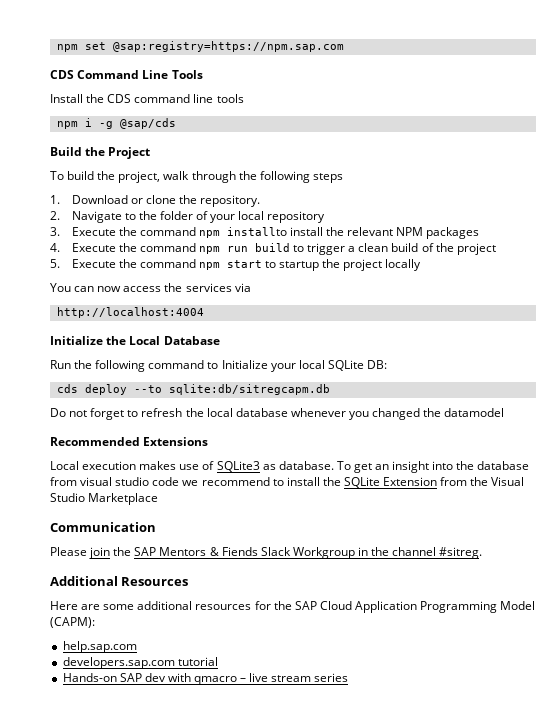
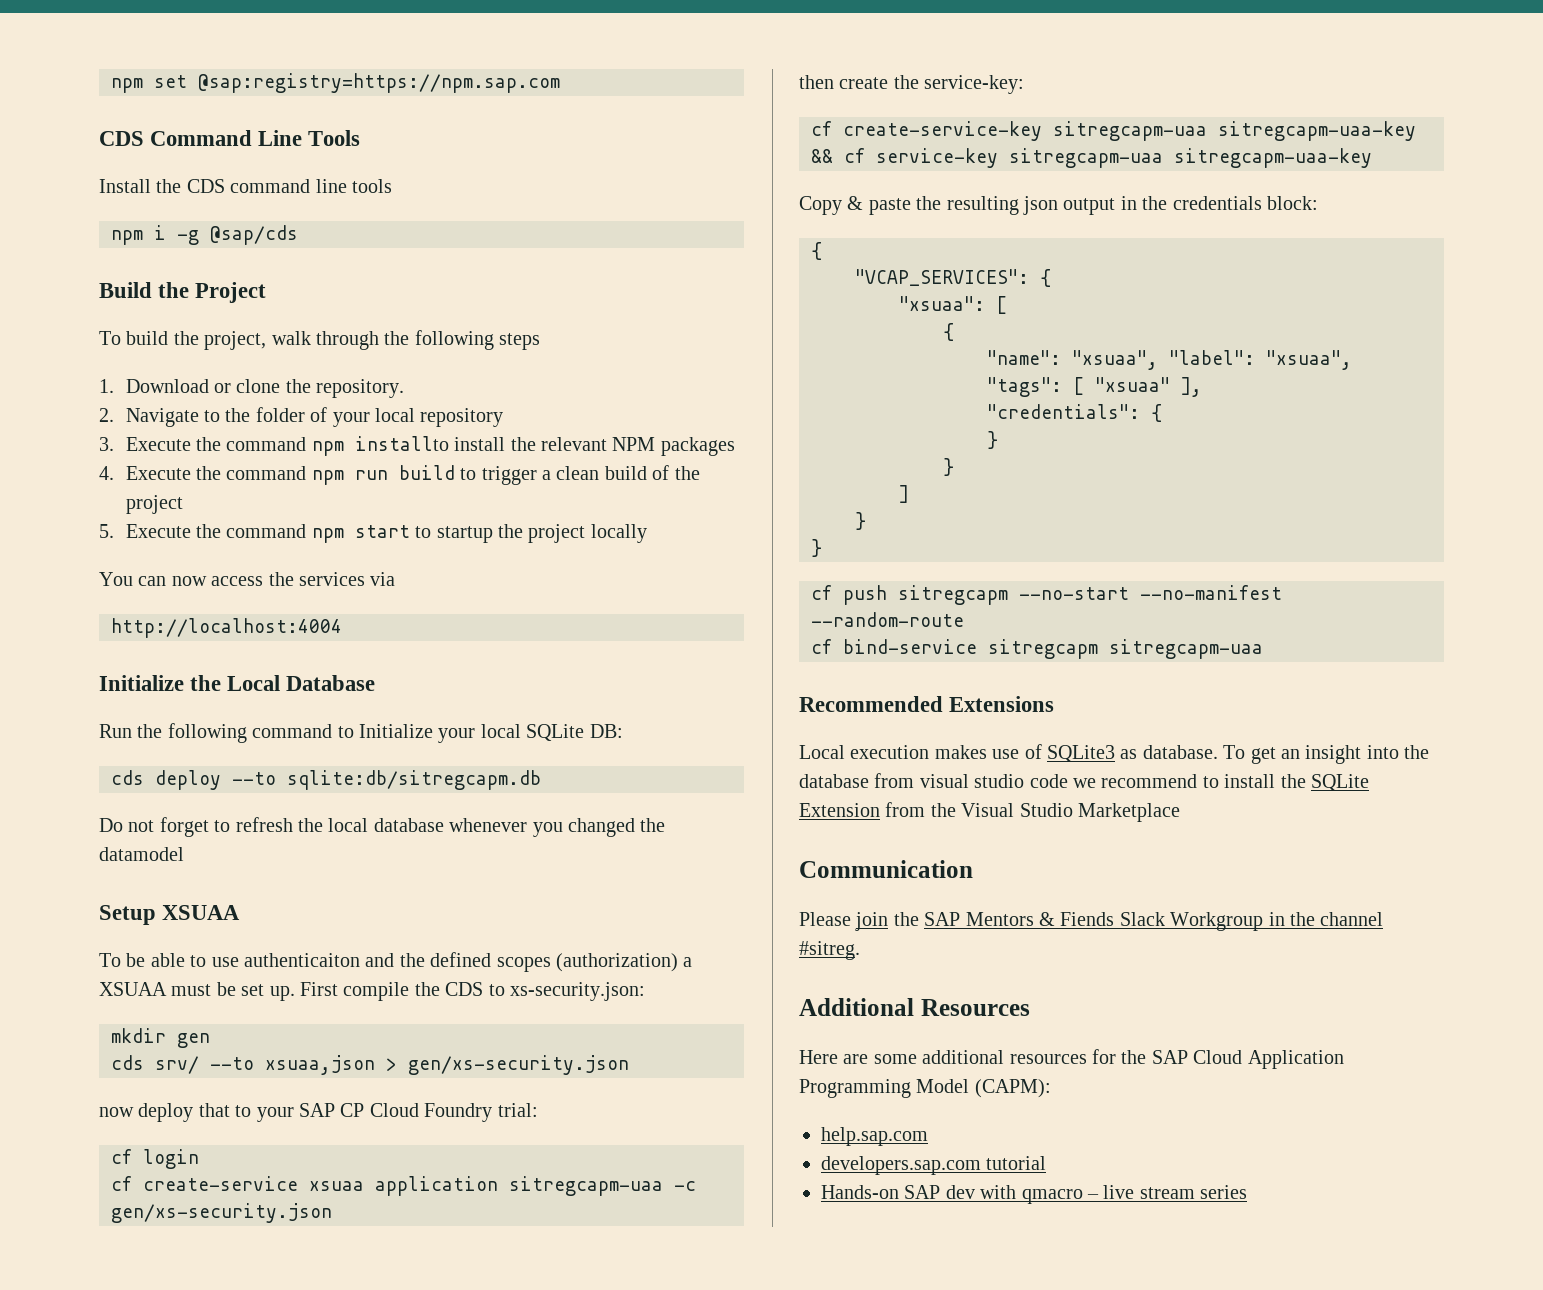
+ Setup XSUAA
+ To be able to use authenticaiton and the defined scopes (authorization) a XSUAA must be set up. First compile the CDS to xs-security.json:
+ mkdir gen
+ cds srv/ --to xsuaa,json > gen/xs-security.json
+ now deploy that to your SAP CP Cloud Foundry trial:
+ cf login
+ cf create-service xsuaa application sitregcapm-uaa -c gen/xs-security.json
+ then create the service-key:
+ cf create-service-key sitregcapm-uaa sitregcapm-uaa-key && cf service-key sitregcapm-uaa sitregcapm-uaa-key
+ Copy & paste the resulting json output in the credentials block:
+ {
+ "VCAP_SERVICES": {
+ "xsuaa": [
+ {
+ "name": "xsuaa", "label": "xsuaa", "tags": [ "xsuaa" ],
+ "credentials": {
+ }
+ }
+ ]
+ }
+ }
+ cf push sitregcapm --no-start --no-manifest --random-route
+ cf bind-service sitregcapm sitregcapm-uaa

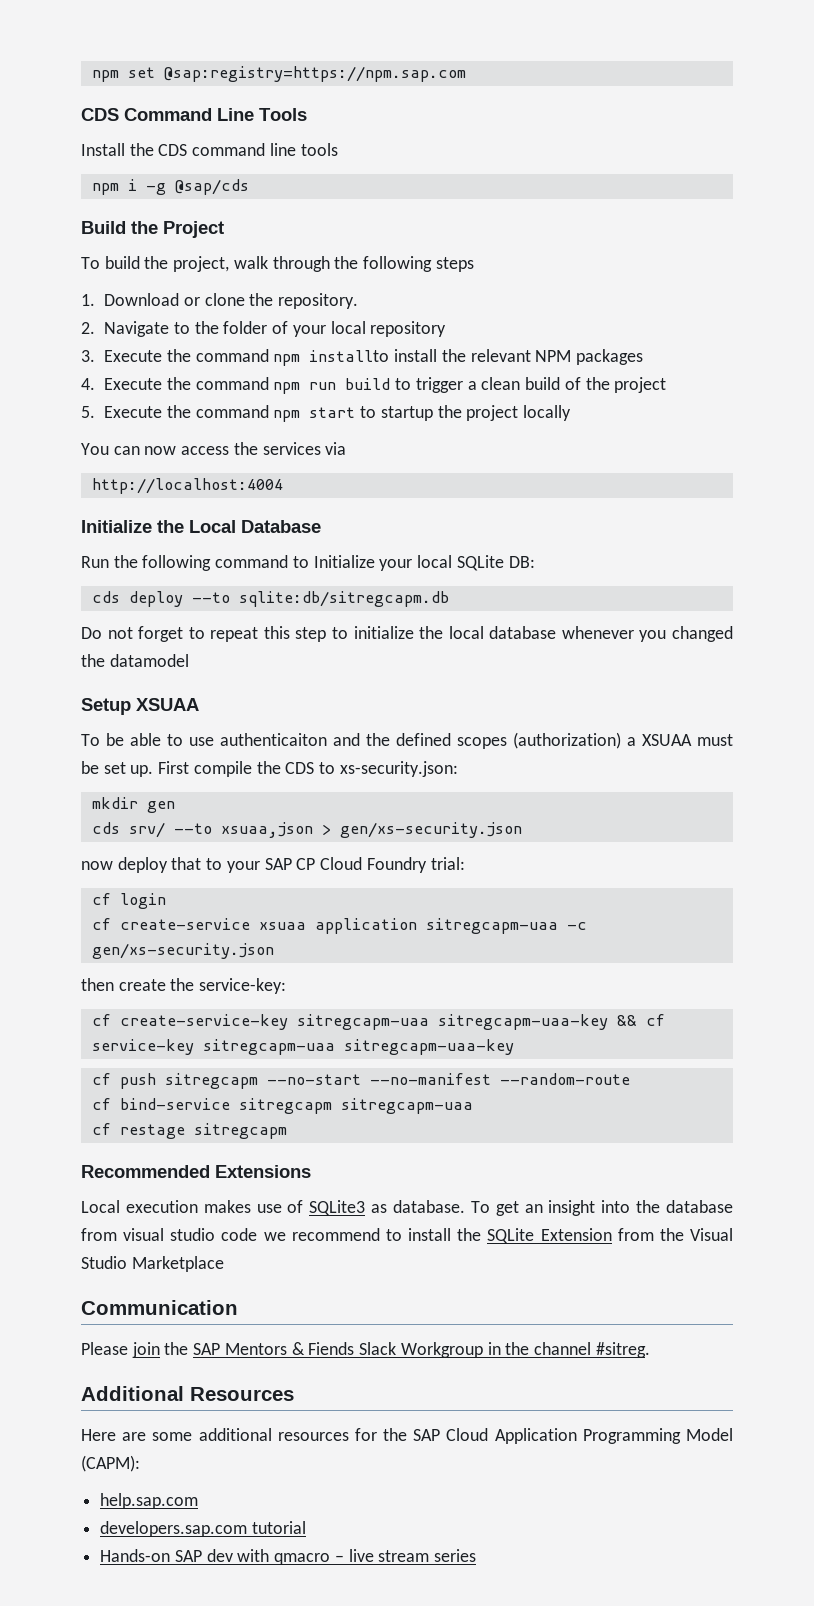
- Do not forget to refresh the local database whenever you changed the datamodel
+ Do not forget to repeat this step to initialize the local database whenever you changed the datamodel
- Copy & paste the resulting json output in the credentials block:
- {
- "VCAP_SERVICES": {
- "xsuaa": [
- {
- "name": "xsuaa", "label": "xsuaa", "tags": [ "xsuaa" ],
- "credentials": {
- }
- }
- ]
- }
- }
+ cf restage sitregcapm

